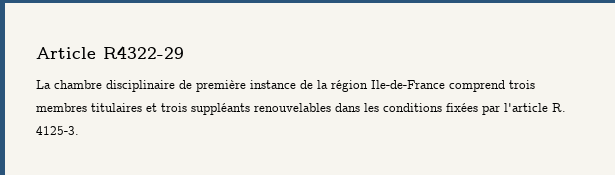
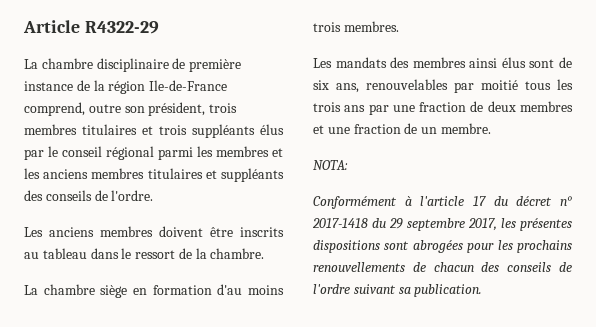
- La chambre disciplinaire de première instance de la région Ile-de-France comprend trois membres titulaires et trois suppléants renouvelables dans les conditions fixées par l'article R. 4125-3.
+ La chambre disciplinaire de première instance de la région Ile-de-France comprend, outre son président, trois membres titulaires et trois suppléants élus par le conseil régional parmi les membres et les anciens membres titulaires et suppléants des conseils de l'ordre.
+ Les anciens membres doivent être inscrits au tableau dans le ressort de la chambre.
+ La chambre siège en formation d'au moins trois membres.
+ Les mandats des membres ainsi élus sont de six ans, renouvelables par moitié tous les trois ans par une fraction de deux membres et une fraction de un membre.
+ NOTA:
+ Conformément à l'article 17 du décret n° 2017-1418 du 29 septembre 2017, les présentes dispositions sont abrogées pour les prochains renouvellements de chacun des conseils de l'ordre suivant sa publication.

